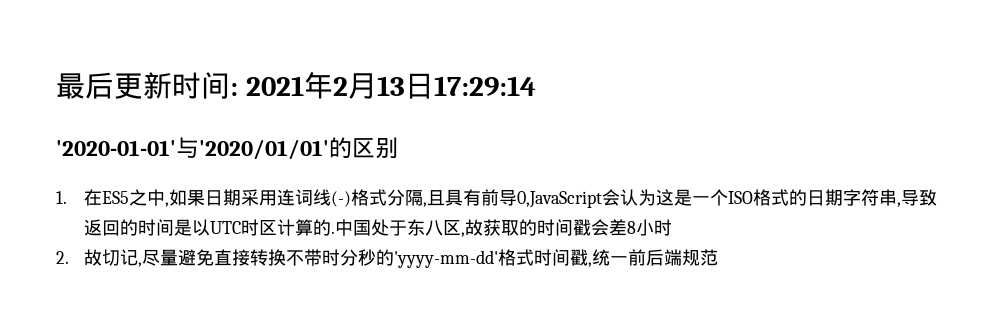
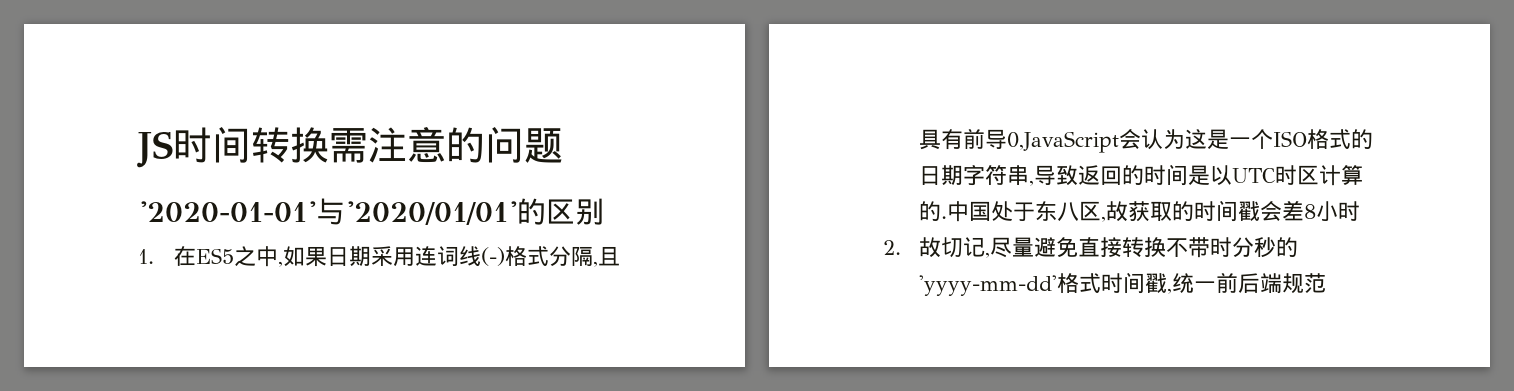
- 最后更新时间: 2021年2月13日17:29:14
+ JS时间转换需注意的问题

